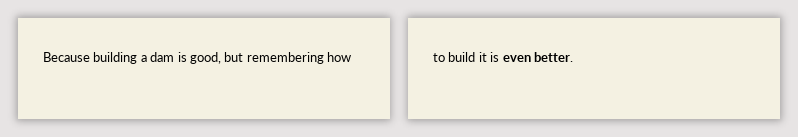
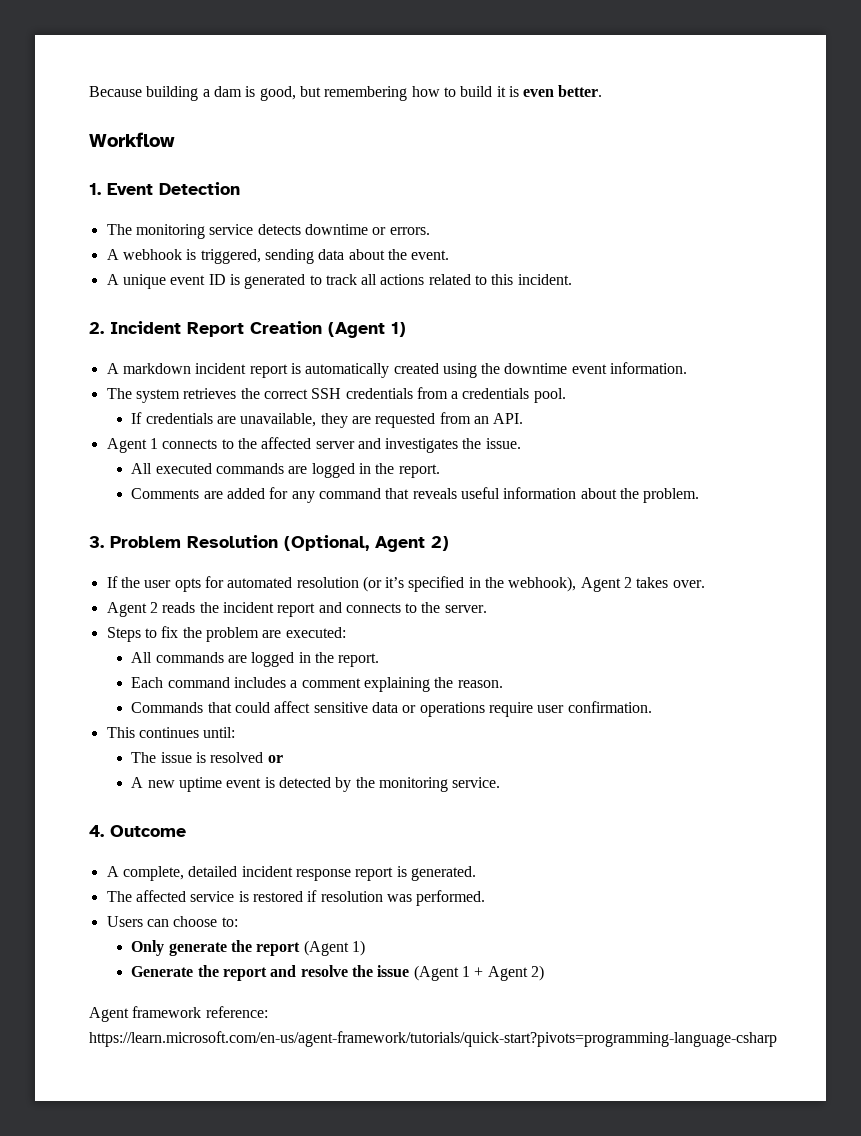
+ Workflow
+ 1. Event Detection
+ The monitoring service detects downtime or errors.
+ A webhook is triggered, sending data about the event.
+ A unique event ID is generated to track all actions related to this incident.
+ 2. Incident Report Creation (Agent 1)
+ A markdown incident report is automatically created using the downtime event information.
+ The system retrieves the correct SSH credentials from a credentials pool.
+ If credentials are unavailable, they are requested from an API.
+ Agent 1 connects to the affected server and investigates the issue.
+ All executed commands are logged in the report.
+ Comments are added for any command that reveals useful information about the problem.
+ 3. Problem Resolution (Optional, Agent 2)
+ If the user opts for automated resolution (or it’s specified in the webhook), Agent 2 takes over.
+ Agent 2 reads the incident report and connects to the server.
+ Steps to fix the problem are executed:
+ All commands are logged in the report.
+ Each command includes a comment explaining the reason.
+ Commands that could affect sensitive data or operations require user confirmation.
+ This continues until:
+ The issue is resolved or
+ A new uptime event is detected by the monitoring service.
+ 4. Outcome
+ A complete, detailed incident response report is generated.
+ The affected service is restored if resolution was performed.
+ Users can choose to:
+ Only generate the report (Agent 1)
+ Generate the report and resolve the issue (Agent 1 + Agent 2)
+ Agent framework reference: https://learn.microsoft.com/en-us/agent-framework/tutorials/quick-start?pivots=programming-language-csharp

